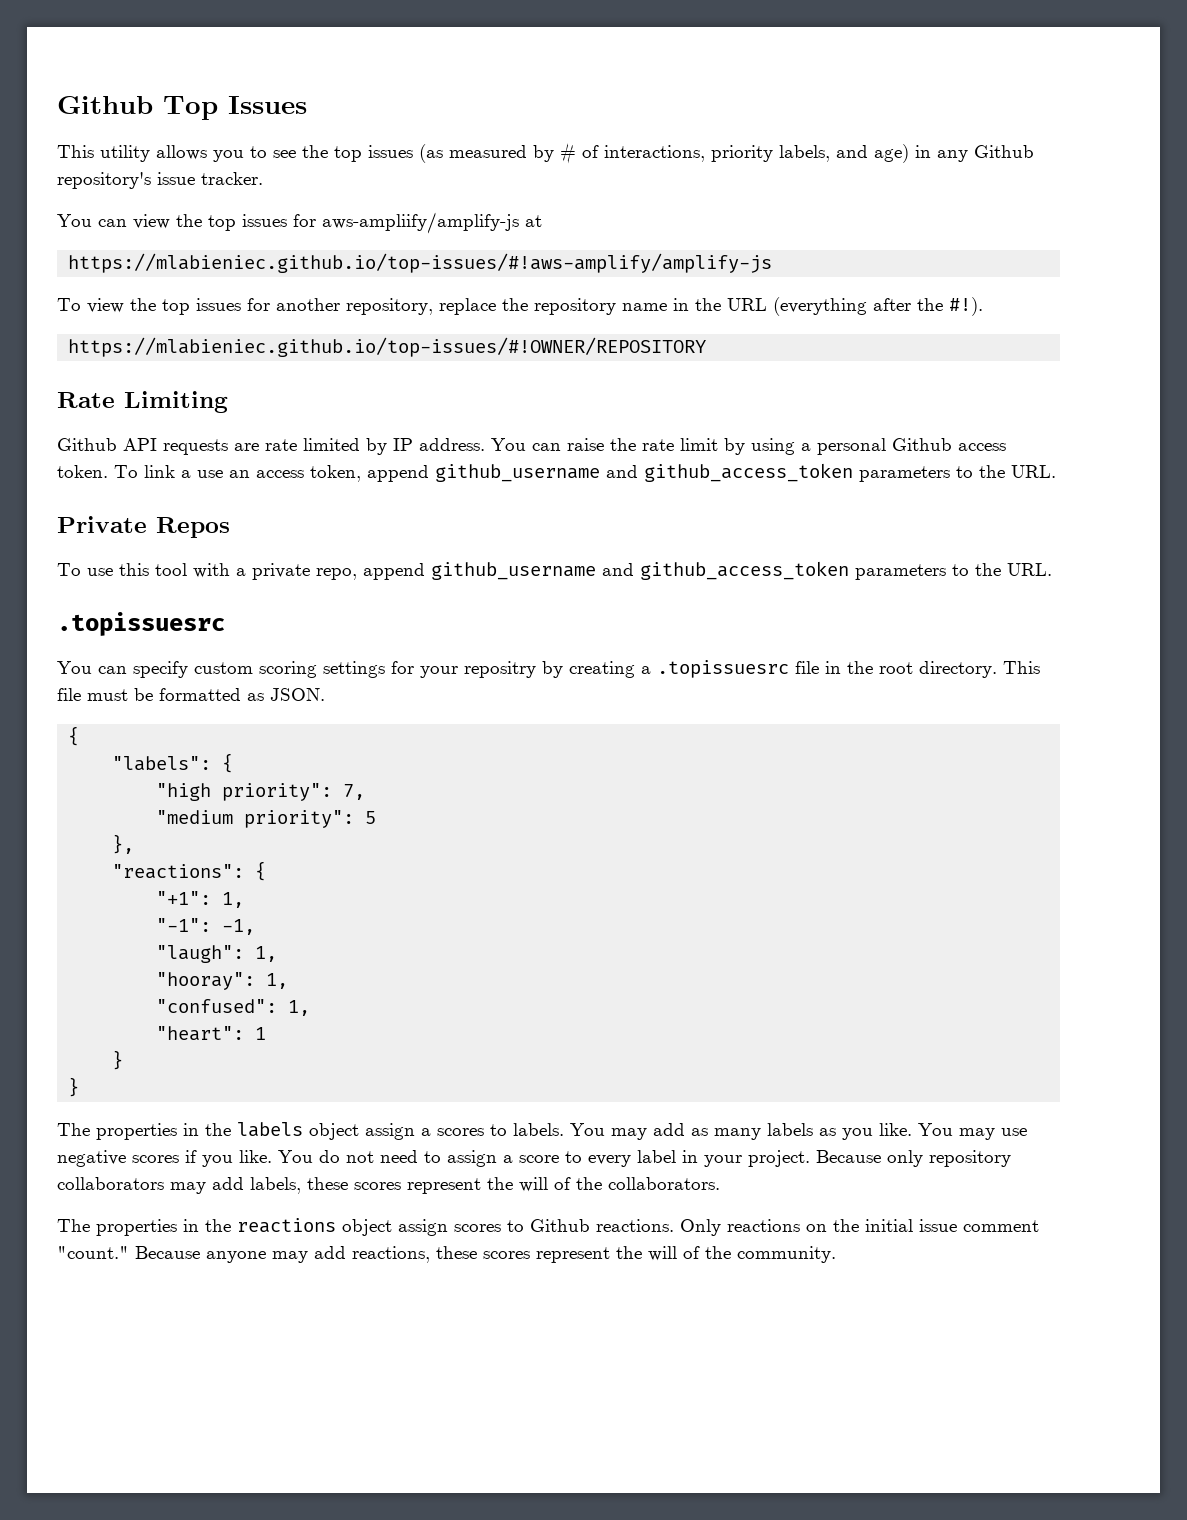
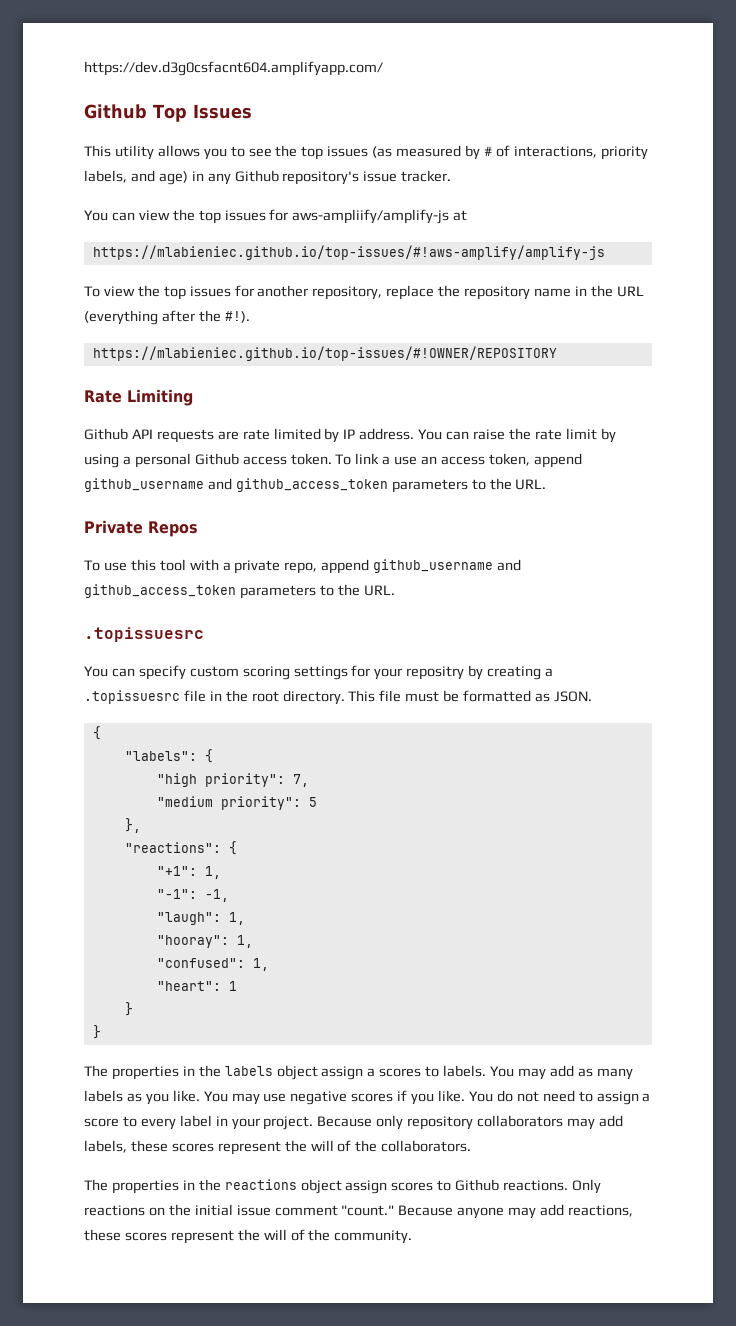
+ https://dev.d3g0csfacnt604.amplifyapp.com/

